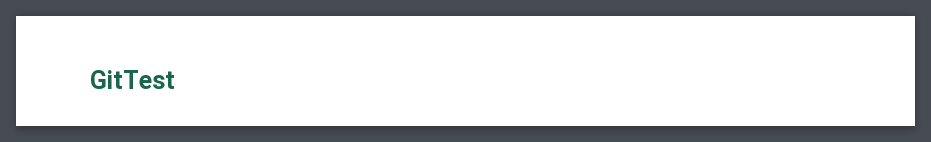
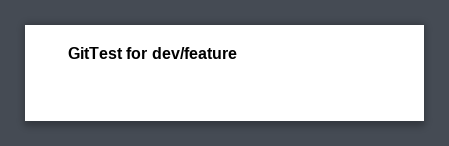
- GitTest
+ GitTest for dev/feature

